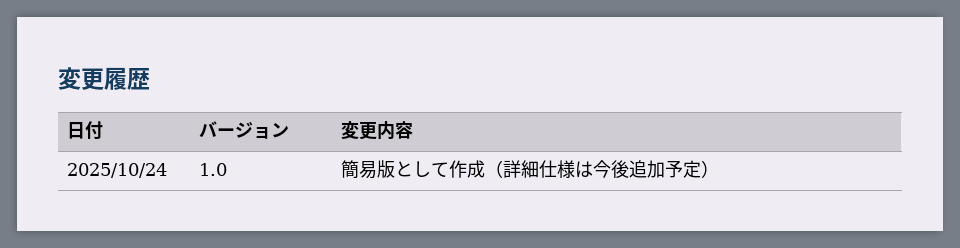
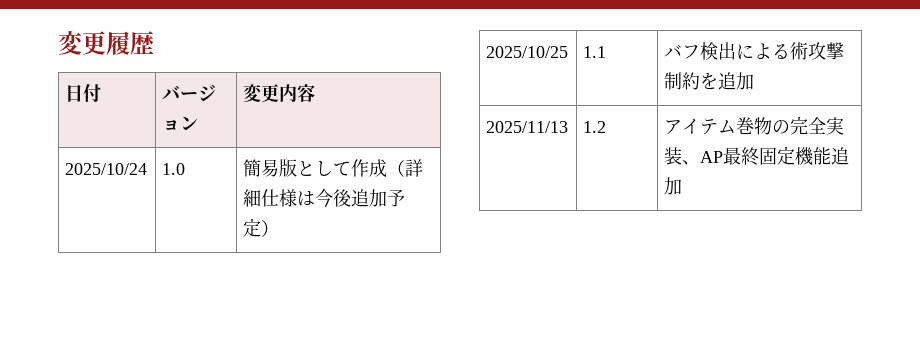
+ 2025/10/25 | 1.1 | バフ検出による術攻撃制約を追加
+ 2025/11/13 | 1.2 | アイテム巻物の完全実装、AP最終固定機能追加

